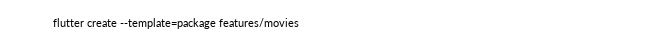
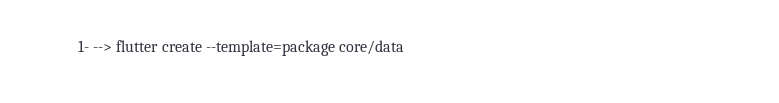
- flutter create --template=package features/movies
+ 1- --> flutter create --template=package core/data

